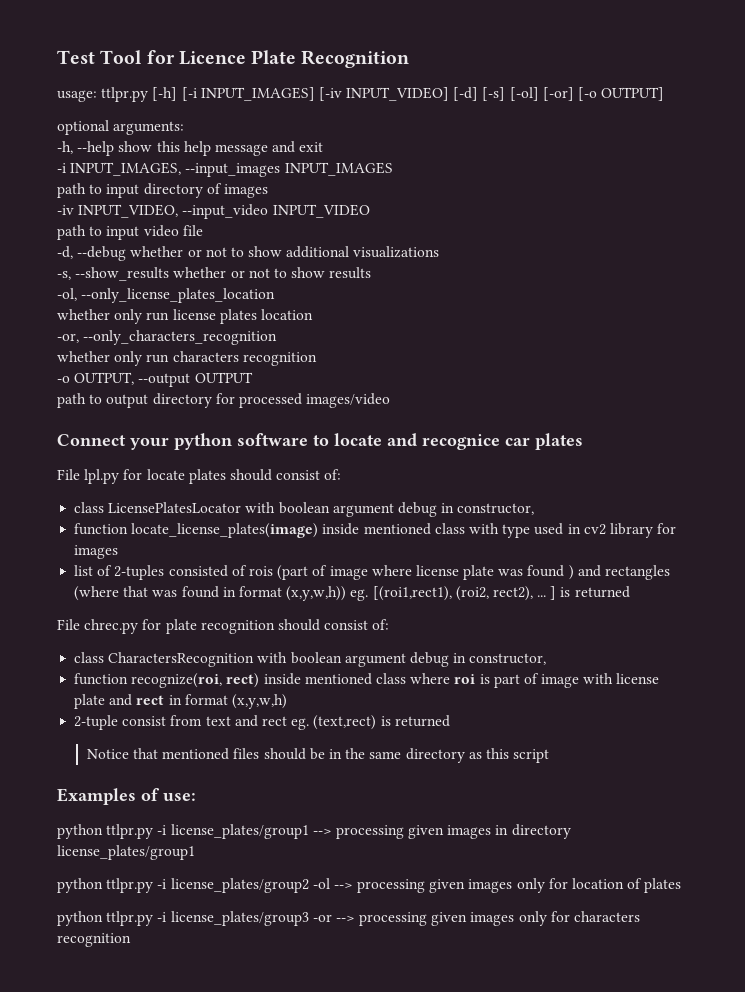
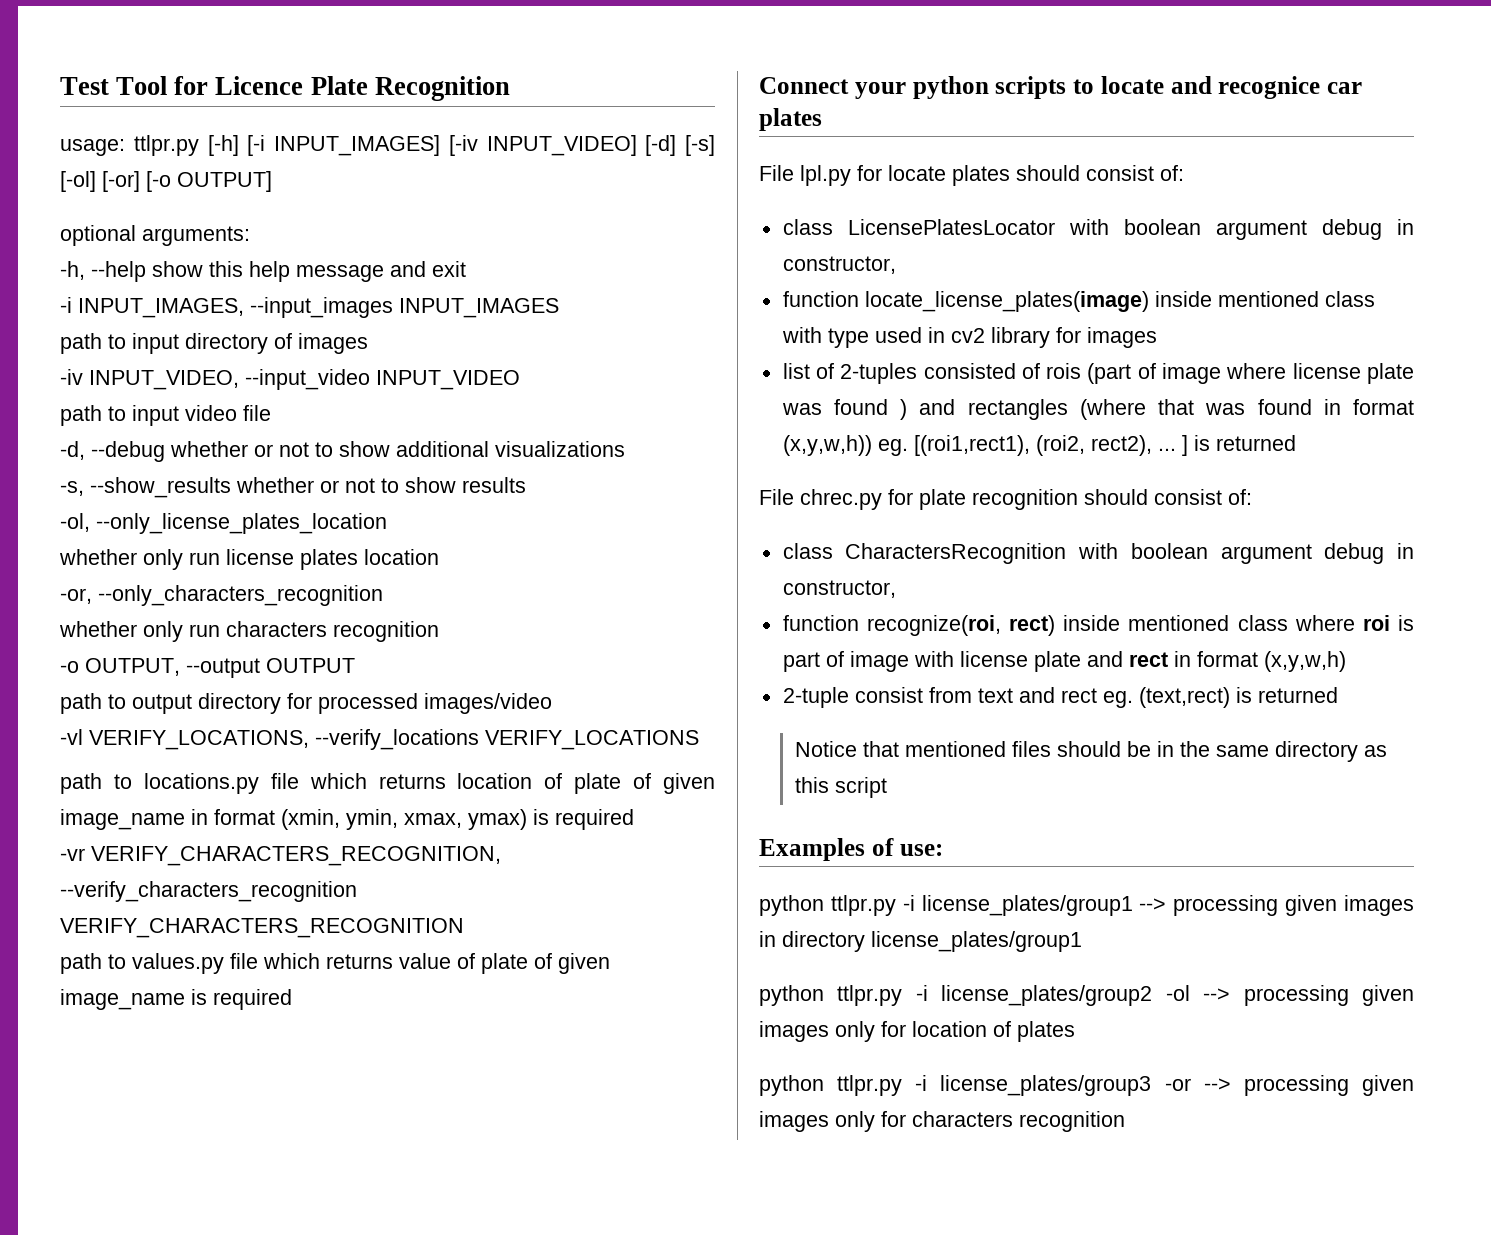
+ -vl VERIFY_LOCATIONS, --verify_locations VERIFY_LOCATIONS
+ path to locations.py file which returns location of plate of given image_name in format (xmin, ymin, xmax, ymax) is required
+ -vr VERIFY_CHARACTERS_RECOGNITION, --verify_characters_recognition VERIFY_CHARACTERS_RECOGNITION
+ path to values.py file which returns value of plate of given image_name is required
- Connect your python software to locate and recognice car plates
+ Connect your python scripts to locate and recognice car plates

